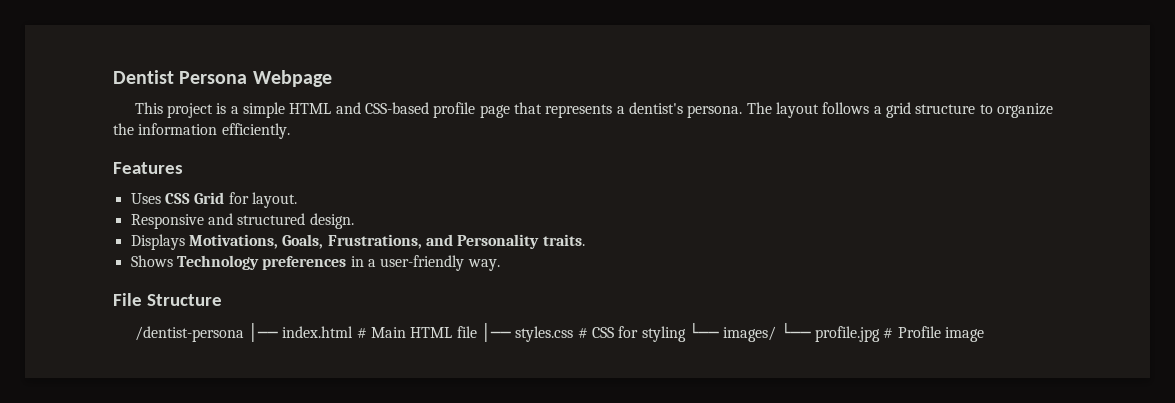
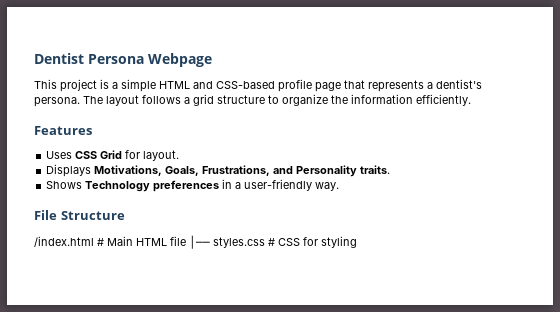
- Responsive and structured design.
- /dentist-persona │── index.html # Main HTML file │── styles.css # CSS for styling └── images/ └── profile.jpg # Profile image
+ /index.html # Main HTML file │── styles.css # CSS for styling

